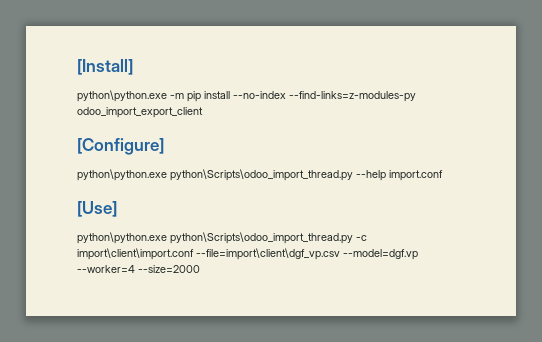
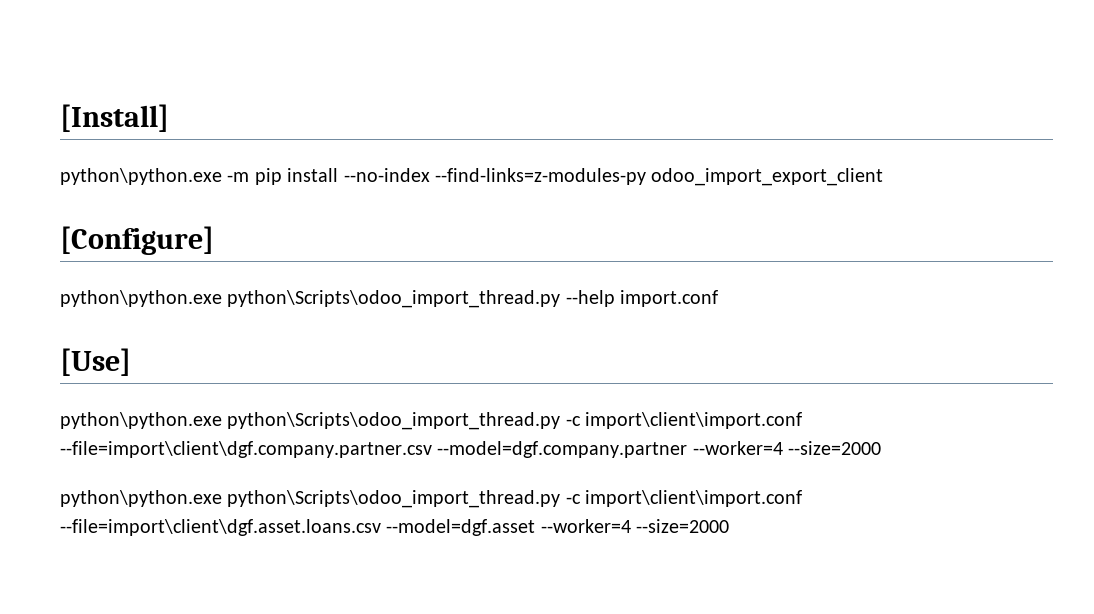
- python\python.exe python\Scripts\odoo_import_thread.py -c import\client\import.conf --file=import\client\dgf_vp.csv --model=dgf.vp --worker=4 --size=2000
+ python\python.exe python\Scripts\odoo_import_thread.py -c import\client\import.conf --file=import\client\dgf.company.partner.csv --model=dgf.company.partner --worker=4 --size=2000
+ python\python.exe python\Scripts\odoo_import_thread.py -c import\client\import.conf --file=import\client\dgf.asset.loans.csv --model=dgf.asset --worker=4 --size=2000

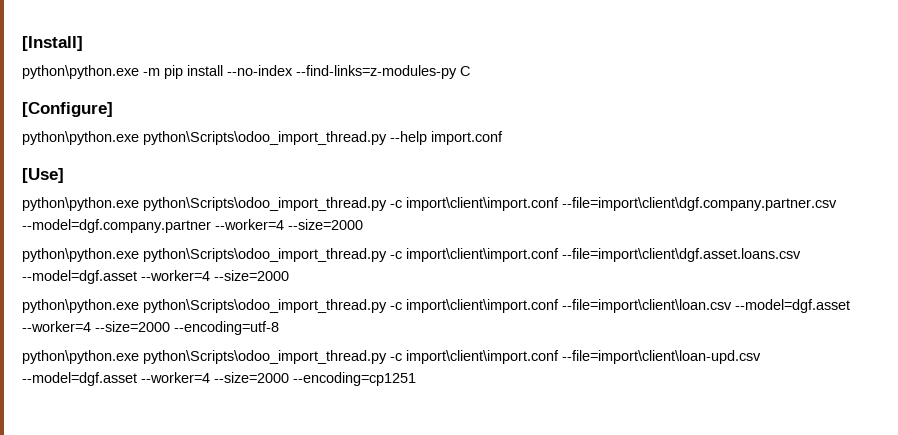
- python\python.exe -m pip install --no-index --find-links=z-modules-py odoo_import_export_client
+ python\python.exe -m pip install --no-index --find-links=z-modules-py C
+ python\python.exe python\Scripts\odoo_import_thread.py -c import\client\import.conf --file=import\client\loan.csv --model=dgf.asset --worker=4 --size=2000 --encoding=utf-8
+ python\python.exe python\Scripts\odoo_import_thread.py -c import\client\import.conf --file=import\client\loan-upd.csv --model=dgf.asset --worker=4 --size=2000 --encoding=cp1251

